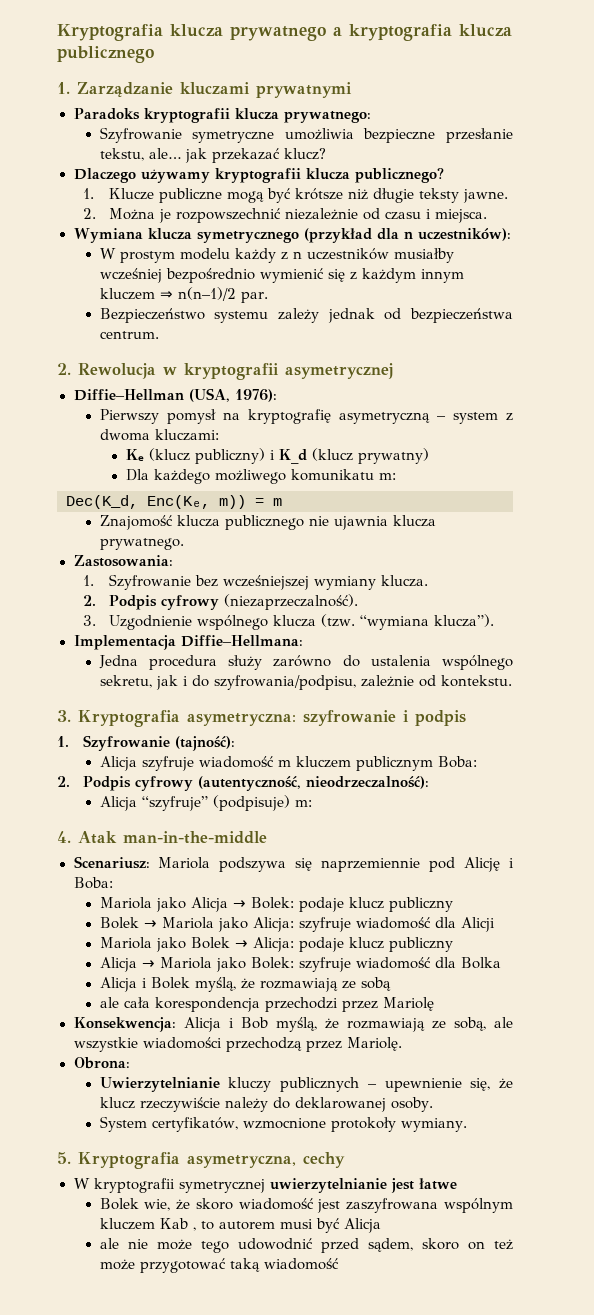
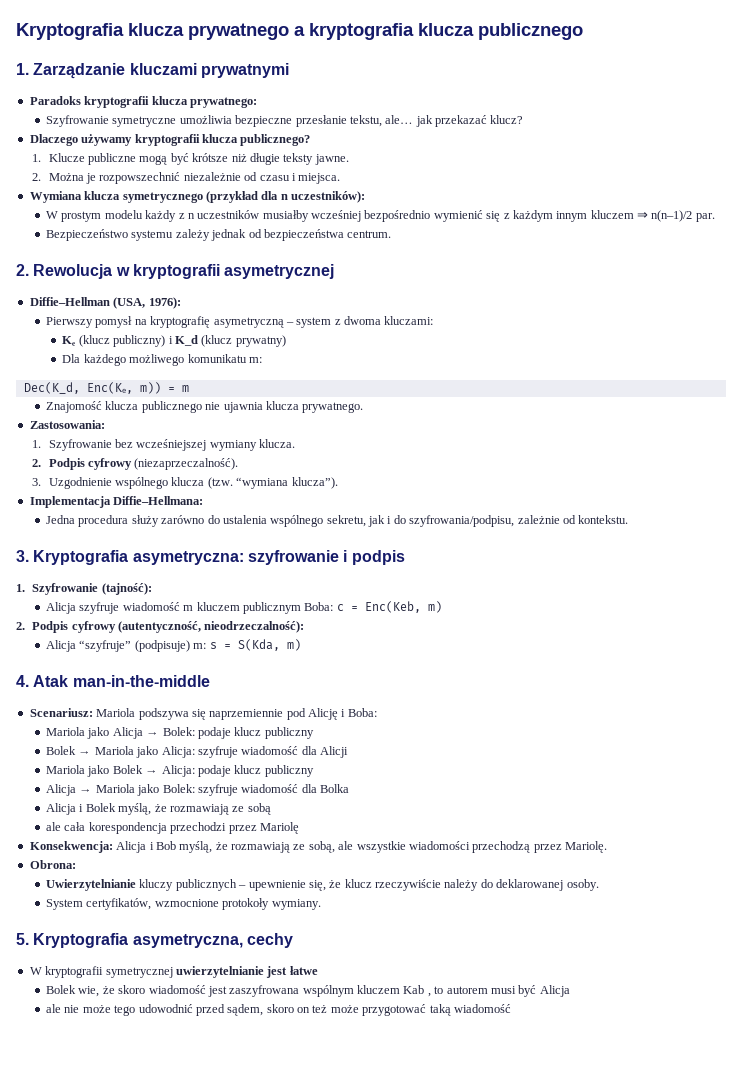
- Alicja szyfruje wiadomość m kluczem publicznym Boba:
+ Alicja szyfruje wiadomość m kluczem publicznym Boba: c = Enc(Keb, m)
- Alicja “szyfruje” (podpisuje) m:
+ Alicja “szyfruje” (podpisuje) m: s = S(Kda, m)

